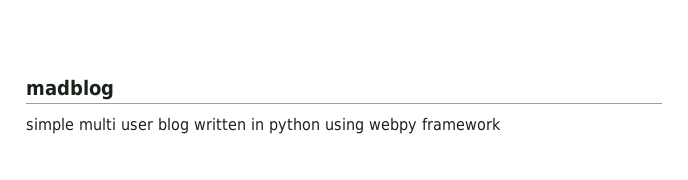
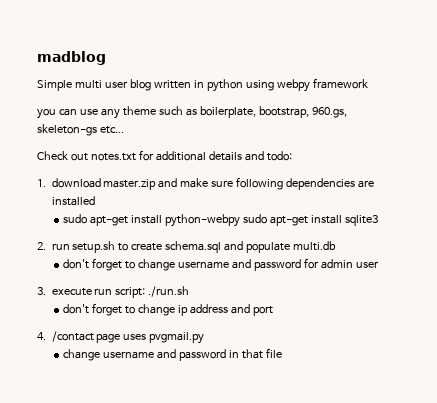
- simple multi user blog written in python using webpy framework
+ Simple multi user blog written in python using webpy framework
+ you can use any theme such as boilerplate, bootstrap, 960.gs, skeleton-gs etc...
+ Check out notes.txt for additional details and todo:
+ 1. download master.zip and make sure following dependencies are installed
+ sudo apt-get install python-webpy sudo apt-get install sqlite3
+ 2. run setup.sh to create schema.sql and populate multi.db
+ don't forget to change username and password for admin user
+ 3. execute run script: ./run.sh
+ don't forget to change ip address and port
+ 4. /contact page uses pvgmail.py
+ change username and password in that file

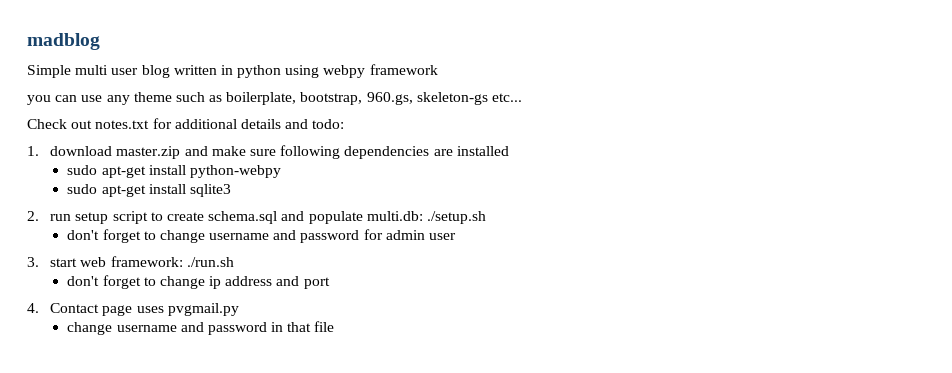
- sudo apt-get install python-webpy sudo apt-get install sqlite3
+ sudo apt-get install python-webpy
+ sudo apt-get install sqlite3
- 2. run setup.sh to create schema.sql and populate multi.db
+ 2. run setup script to create schema.sql and populate multi.db: ./setup.sh
- 3. execute run script: ./run.sh
+ 3. start web framework: ./run.sh
- 4. /contact page uses pvgmail.py
+ 4. Contact page uses pvgmail.py

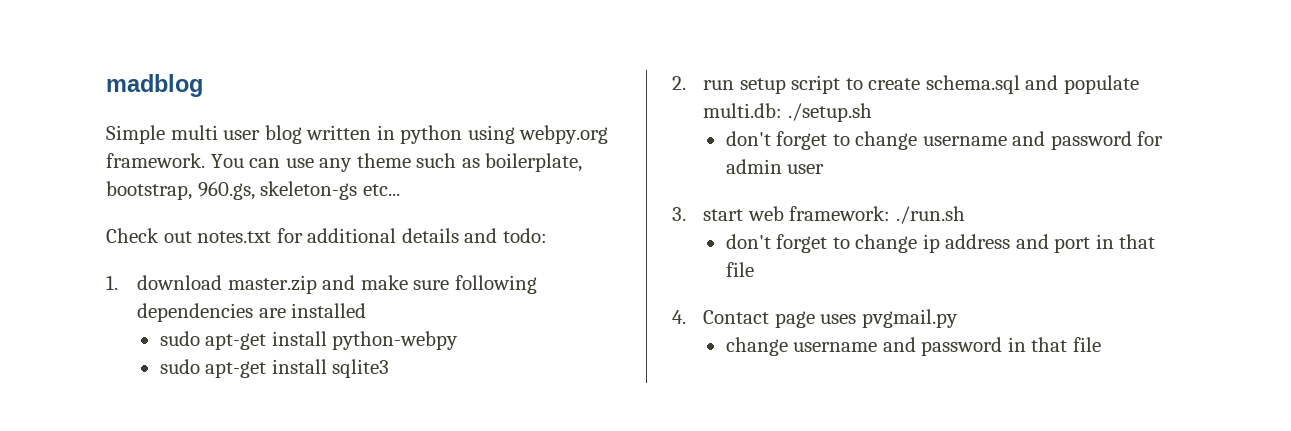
- Simple multi user blog written in python using webpy framework
- you can use any theme such as boilerplate, bootstrap, 960.gs, skeleton-gs etc...
+ Simple multi user blog written in python using webpy.org framework. You can use any theme such as boilerplate, bootstrap, 960.gs, skeleton-gs etc...
- don't forget to change ip address and port
+ don't forget to change ip address and port in that file

